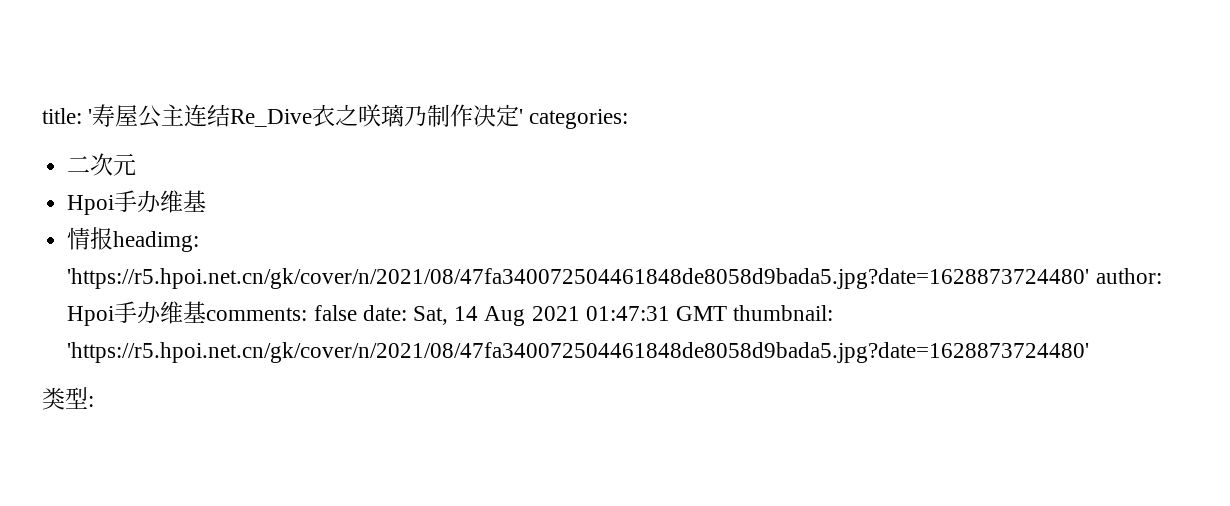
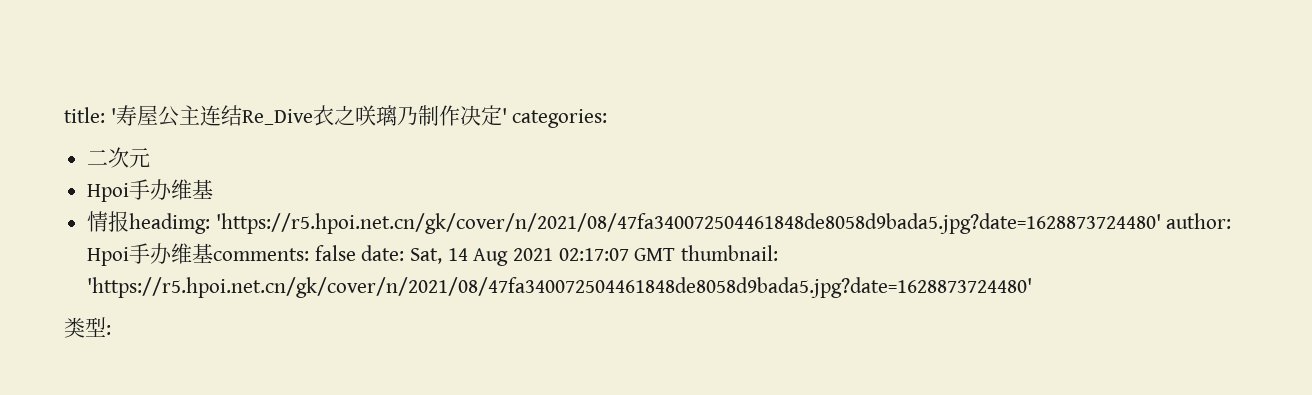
- 情报headimg: 'https://r5.hpoi.net.cn/gk/cover/n/2021/08/47fa340072504461848de8058d9bada5.jpg?date=1628873724480' author: Hpoi手办维基comments: false date: Sat, 14 Aug 2021 01:47:31 GMT thumbnail: 'https://r5.hpoi.net.cn/gk/cover/n/2021/08/47fa340072504461848de8058d9bada5.jpg?date=1628873724480'
+ 情报headimg: 'https://r5.hpoi.net.cn/gk/cover/n/2021/08/47fa340072504461848de8058d9bada5.jpg?date=1628873724480' author: Hpoi手办维基comments: false date: Sat, 14 Aug 2021 02:17:07 GMT thumbnail: 'https://r5.hpoi.net.cn/gk/cover/n/2021/08/47fa340072504461848de8058d9bada5.jpg?date=1628873724480'

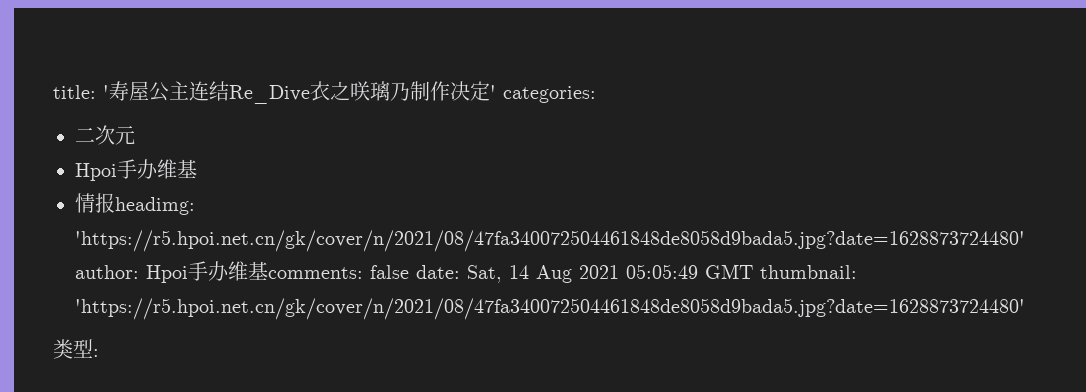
- 情报headimg: 'https://r5.hpoi.net.cn/gk/cover/n/2021/08/47fa340072504461848de8058d9bada5.jpg?date=1628873724480' author: Hpoi手办维基comments: false date: Sat, 14 Aug 2021 02:17:07 GMT thumbnail: 'https://r5.hpoi.net.cn/gk/cover/n/2021/08/47fa340072504461848de8058d9bada5.jpg?date=1628873724480'
+ 情报headimg: 'https://r5.hpoi.net.cn/gk/cover/n/2021/08/47fa340072504461848de8058d9bada5.jpg?date=1628873724480' author: Hpoi手办维基comments: false date: Sat, 14 Aug 2021 05:05:49 GMT thumbnail: 'https://r5.hpoi.net.cn/gk/cover/n/2021/08/47fa340072504461848de8058d9bada5.jpg?date=1628873724480'

